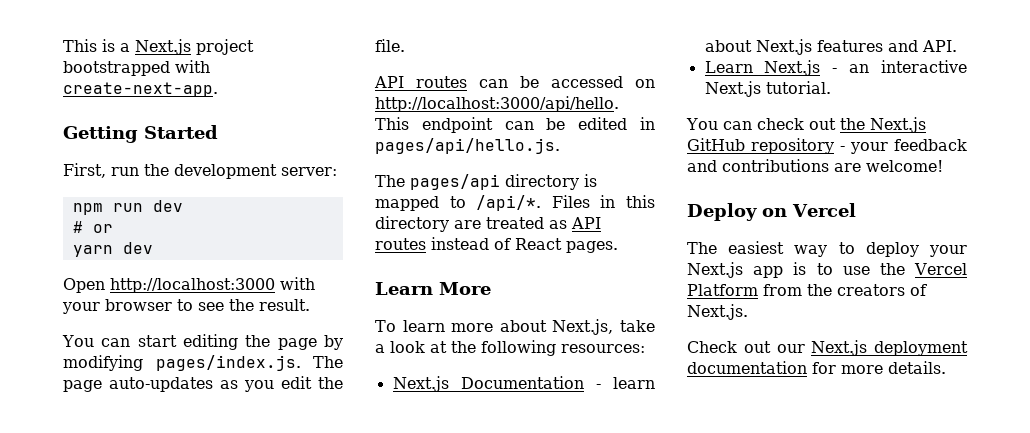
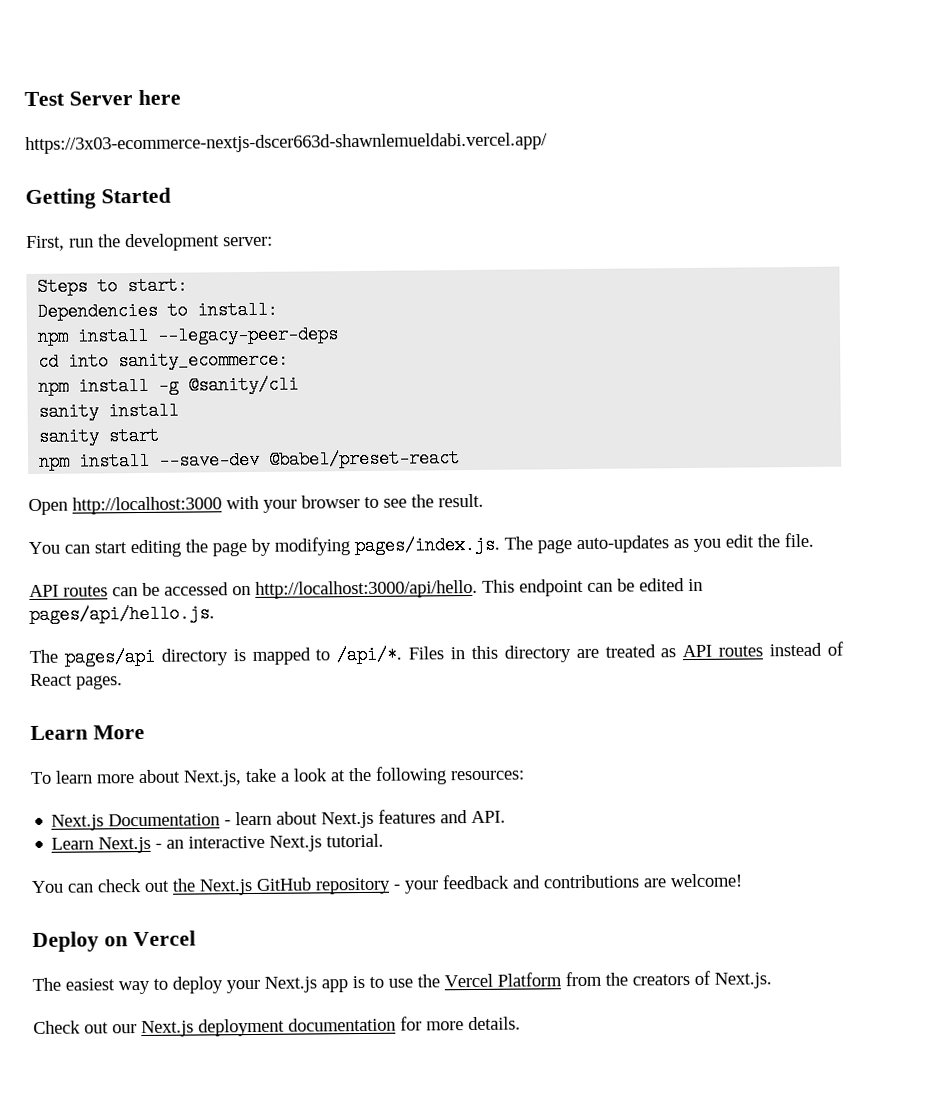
- This is a Next.js project bootstrapped with create-next-app.
+ Test Server here
+ https://3x03-ecommerce-nextjs-dscer663d-shawnlemueldabi.vercel.app/
- npm run dev
- # or
- yarn dev
+ Steps to start:
+ Dependencies to install:
+ npm install --legacy-peer-deps
+ cd into sanity_ecommerce:
+ npm install -g @sanity/cli
+ sanity install
+ sanity start
+ npm install --save-dev @babel/preset-react

